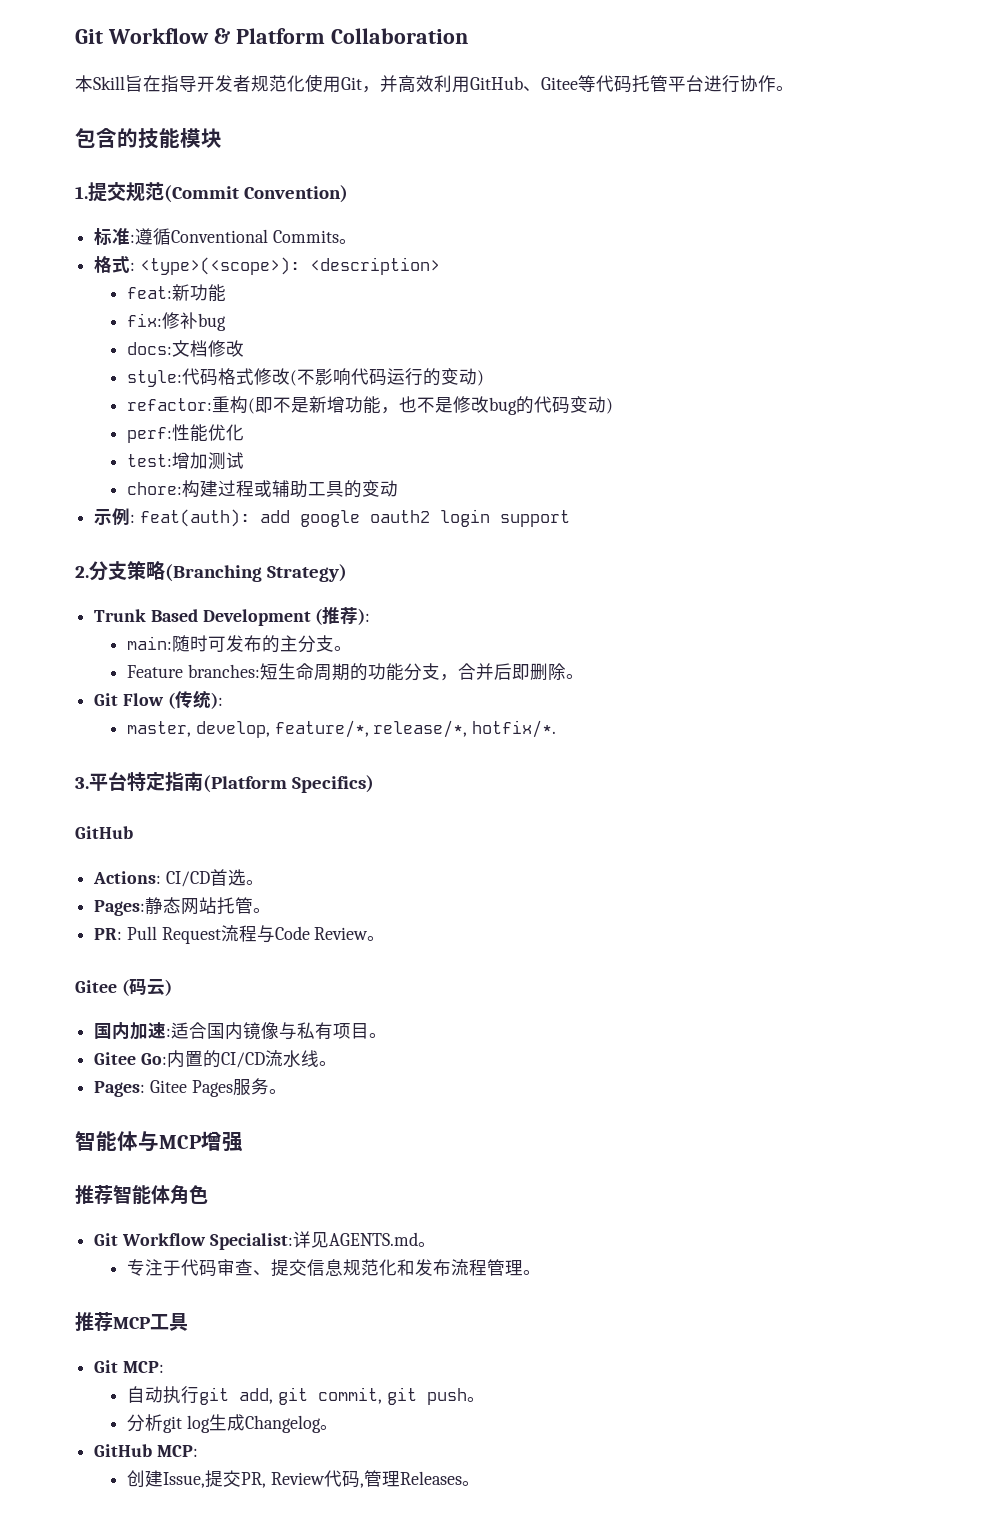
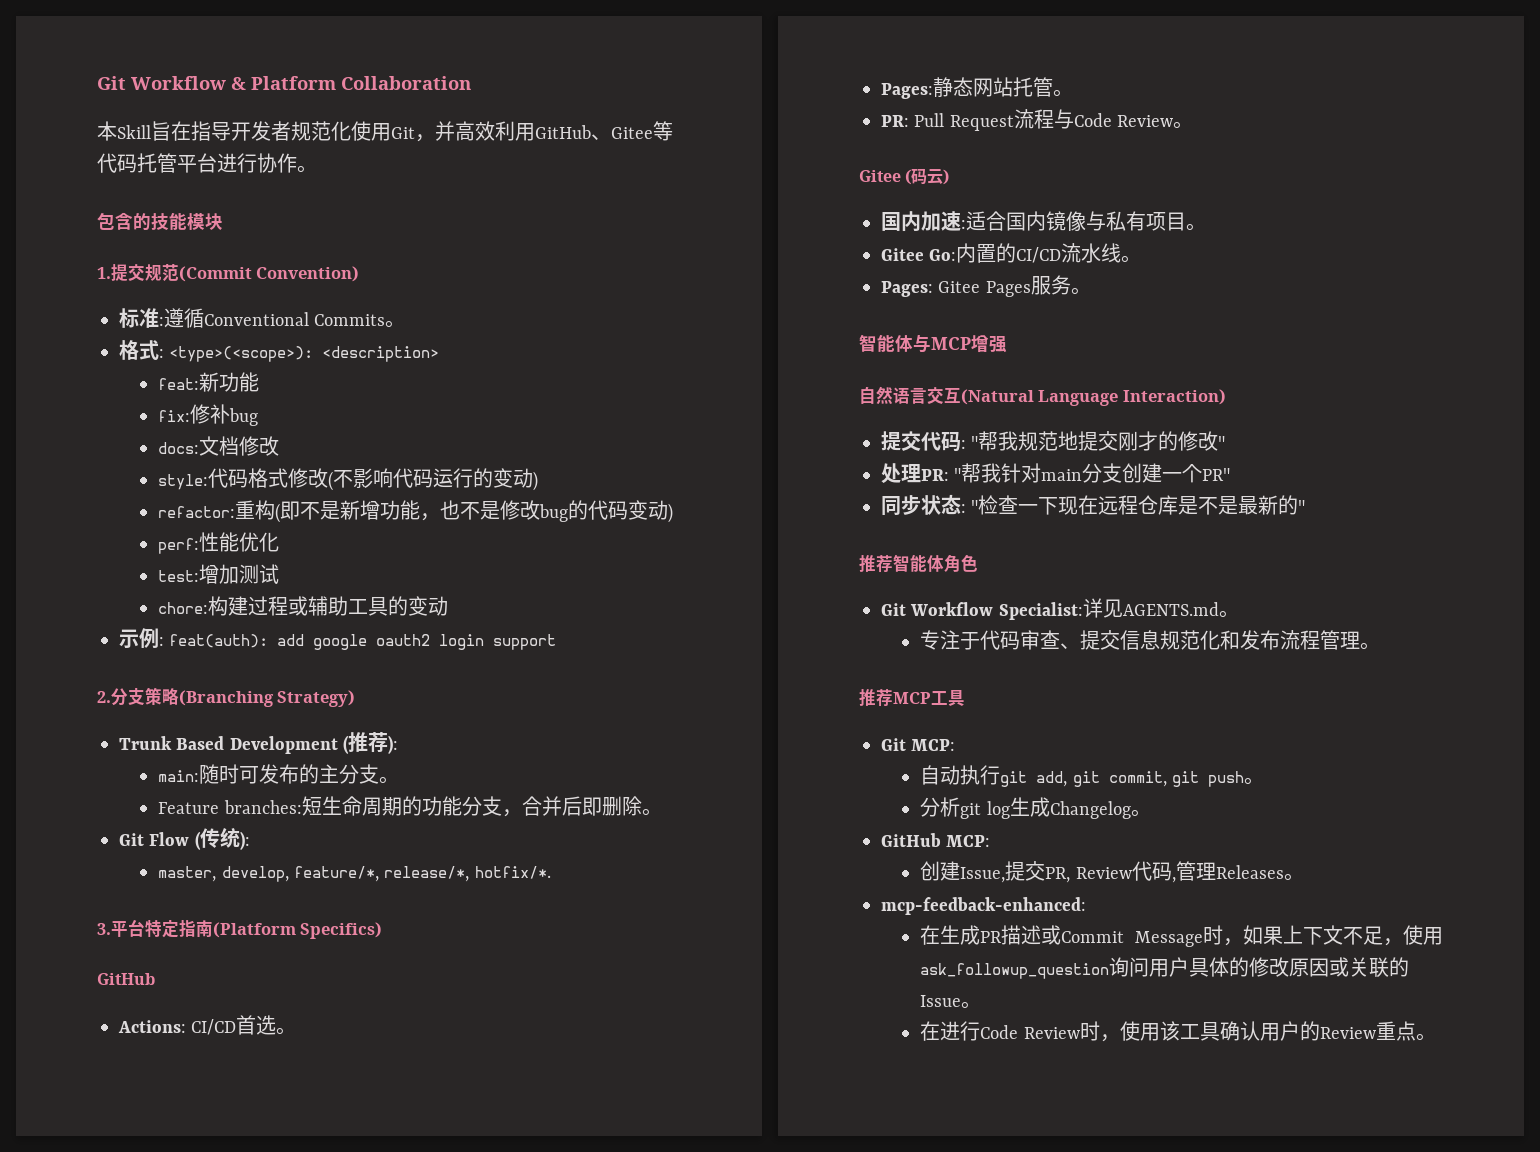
+ 自然语言交互(Natural Language Interaction)
+ 提交代码: "帮我规范地提交刚才的修改"
+ 处理PR: "帮我针对main分支创建一个PR"
+ 同步状态: "检查一下现在远程仓库是不是最新的"
+ mcp-feedback-enhanced:
+ 在生成PR描述或Commit Message时，如果上下文不足，使用ask_followup_question询问用户具体的修改原因或关联的Issue。
+ 在进行Code Review时，使用该工具确认用户的Review重点。

